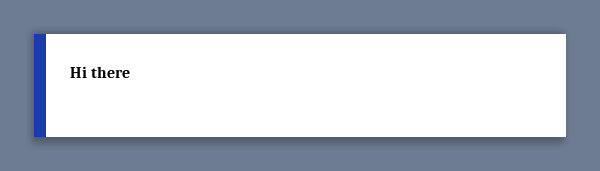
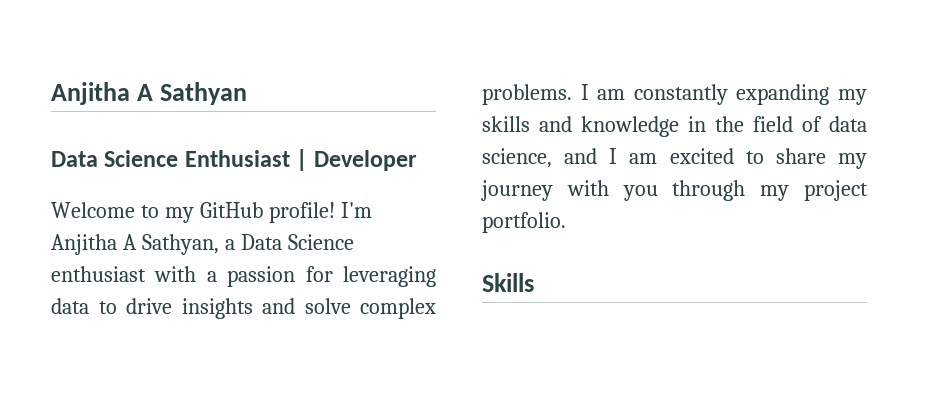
- Hi there
+ Anjitha A Sathyan
+ Data Science Enthusiast | Developer
+ Welcome to my GitHub profile! I'm Anjitha A Sathyan, a Data Science enthusiast with a passion for leveraging data to drive insights and solve complex problems. I am constantly expanding my skills and knowledge in the field of data science, and I am excited to share my journey with you through my project portfolio.
+ Skills

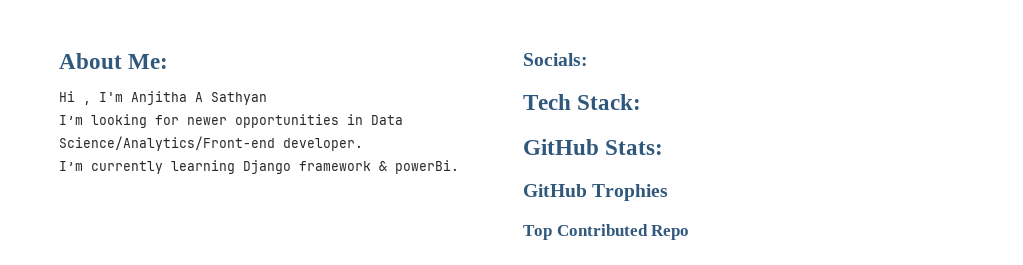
- Anjitha A Sathyan
- Data Science Enthusiast | Developer
- Welcome to my GitHub profile! I'm Anjitha A Sathyan, a Data Science enthusiast with a passion for leveraging data to drive insights and solve complex problems. I am constantly expanding my skills and knowledge in the field of data science, and I am excited to share my journey with you through my project portfolio.
- Skills
+ About Me:
+ Hi , I'm Anjitha A Sathyan
+ I’m looking for newer opportunities in Data Science/Analytics/Front-end developer.
+ I’m currently learning Django framework & powerBi.
+ Socials:
+ Tech Stack:
+ GitHub Stats:
+ GitHub Trophies
+ Top Contributed Repo

